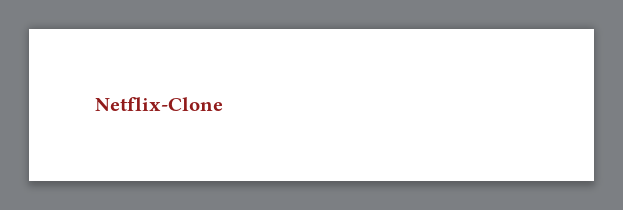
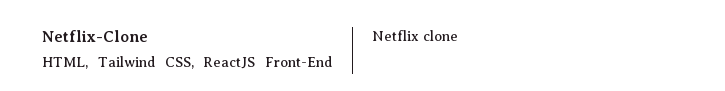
+ HTML, Tailwind CSS, ReactJS Front-End Netflix clone

